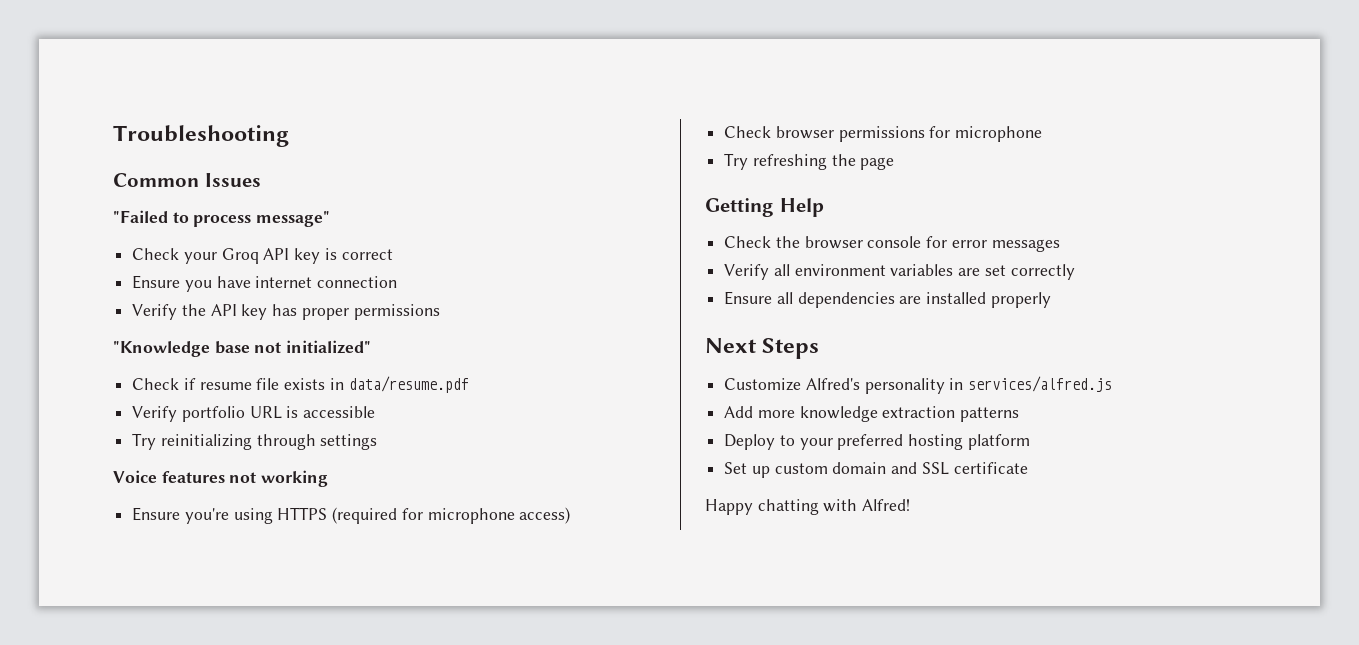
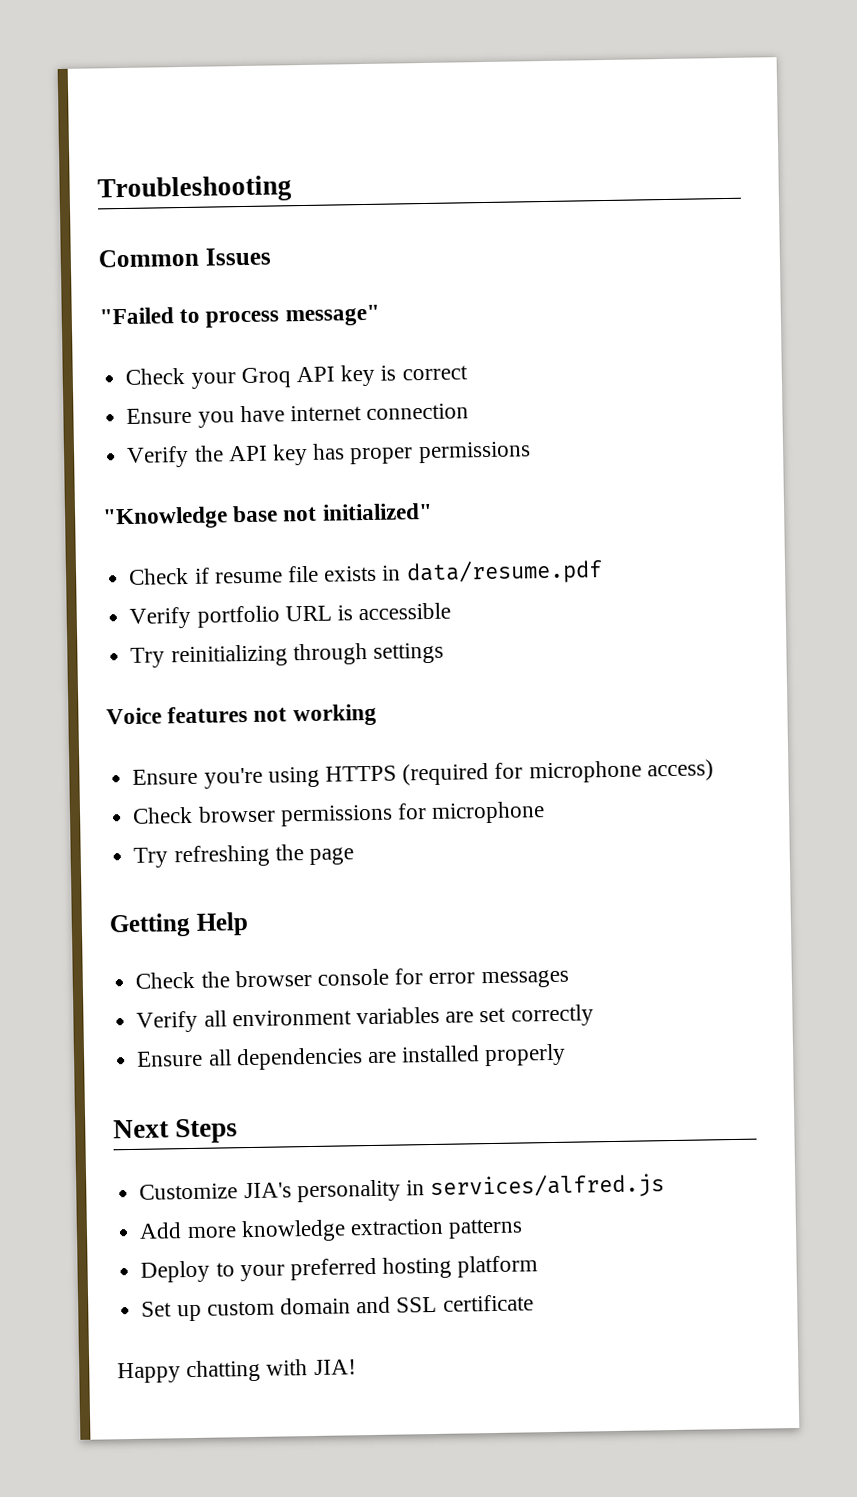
- Customize Alfred's personality in services/alfred.js
+ Customize JIA's personality in services/alfred.js
- Happy chatting with Alfred!
+ Happy chatting with JIA!

